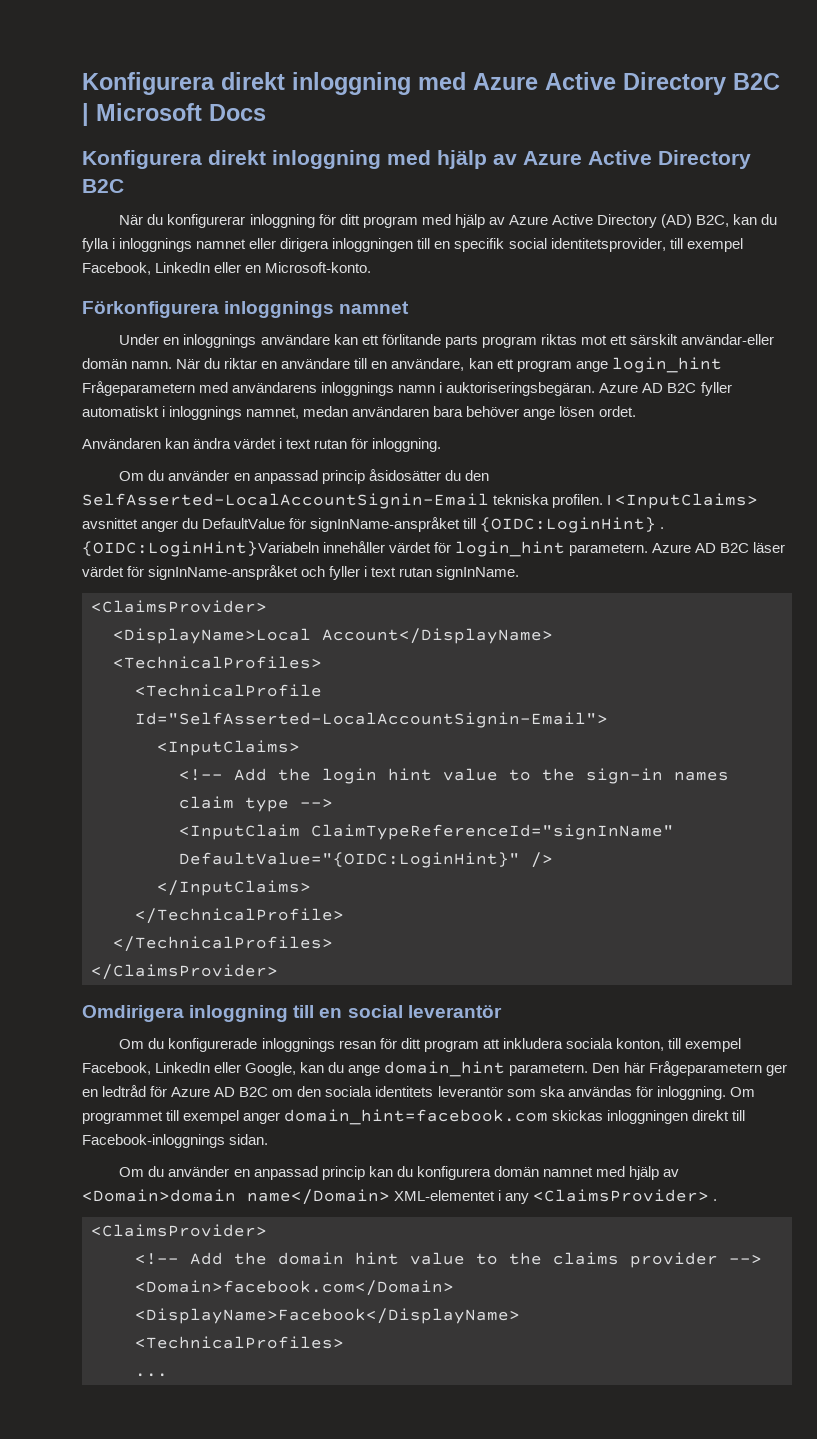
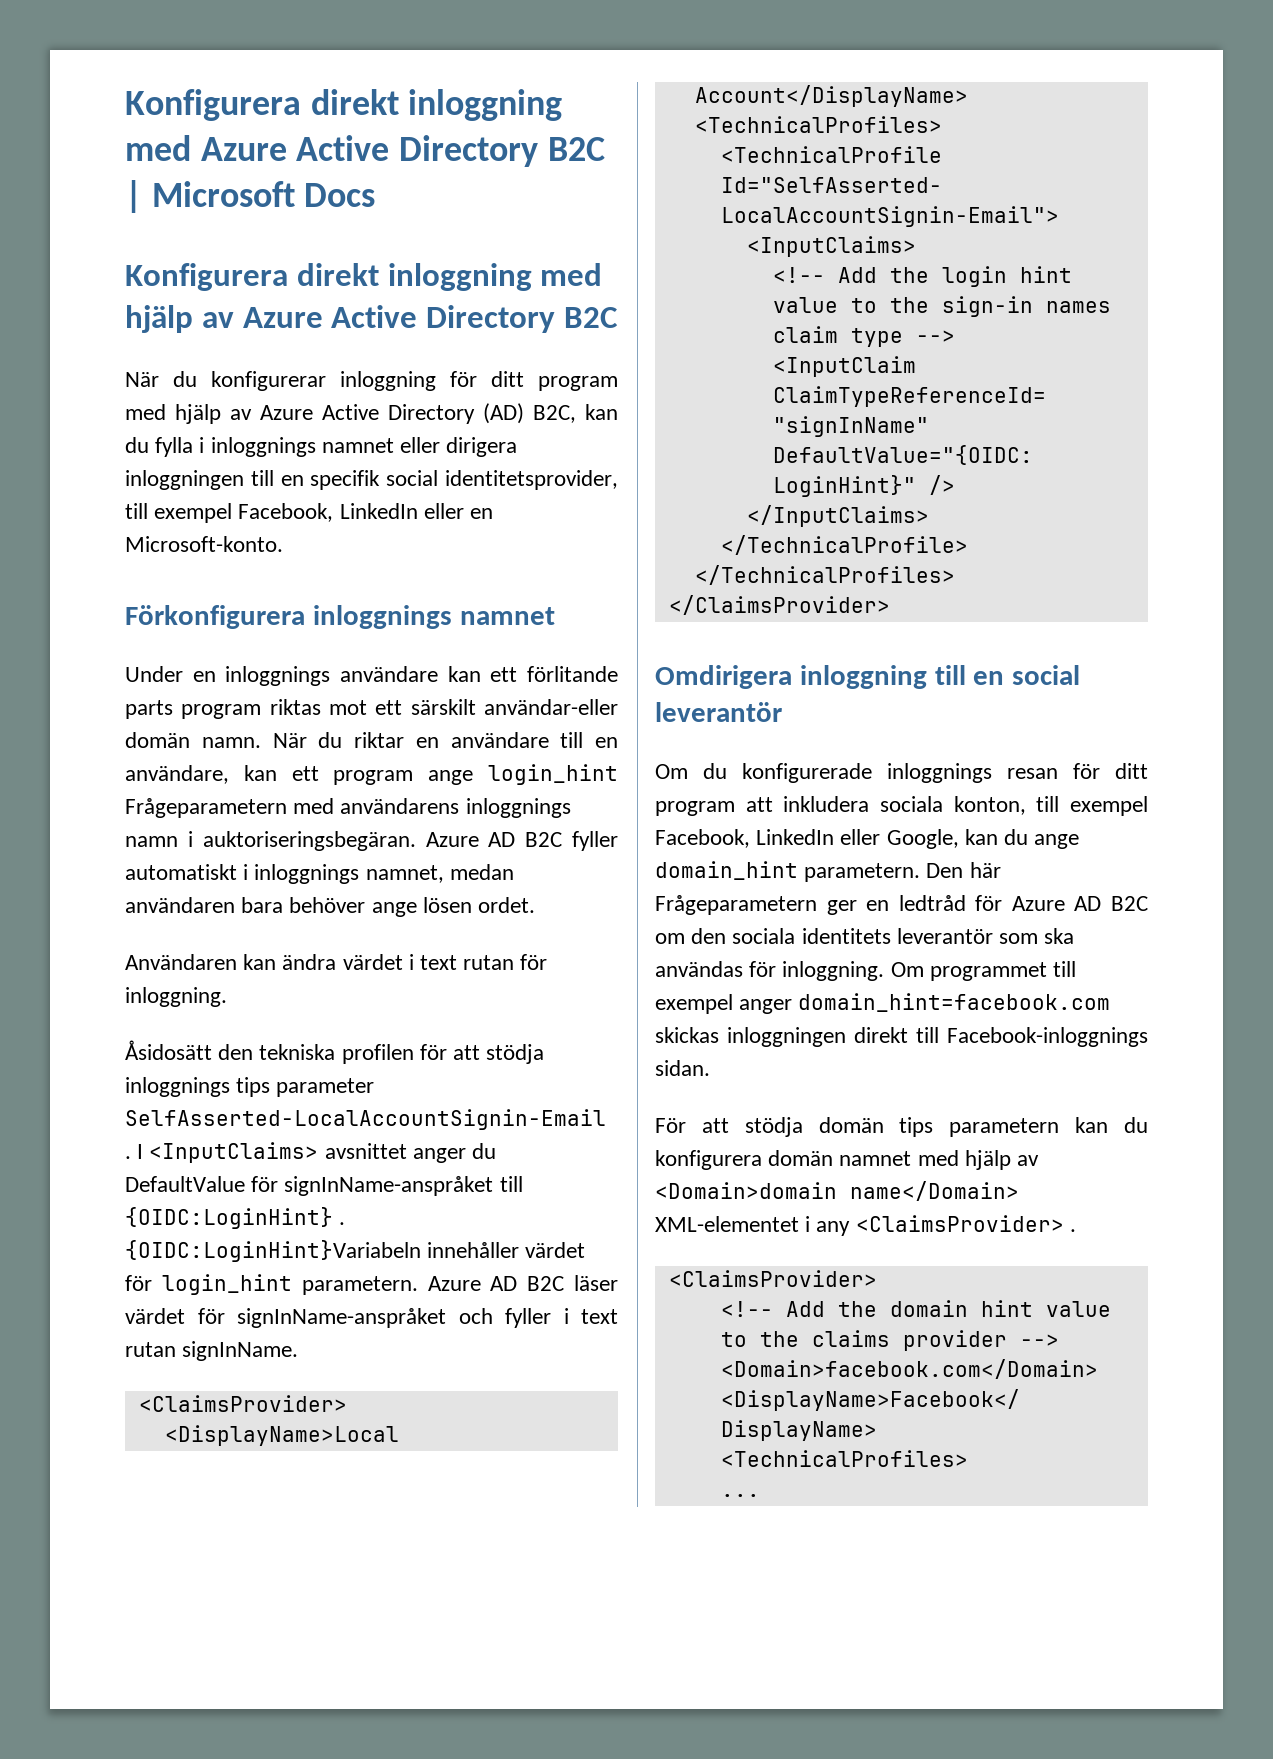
- Om du använder en anpassad princip åsidosätter du den SelfAsserted-LocalAccountSignin-Email tekniska profilen.
+ Åsidosätt den tekniska profilen för att stödja inloggnings tips parameter SelfAsserted-LocalAccountSignin-Email .
- Om du använder en anpassad princip kan du konfigurera domän namnet med hjälp av <Domain>domain name</Domain> XML-elementet i any <ClaimsProvider> .
+ För att stödja domän tips parametern kan du konfigurera domän namnet med hjälp av <Domain>domain name</Domain> XML-elementet i any <ClaimsProvider> .

